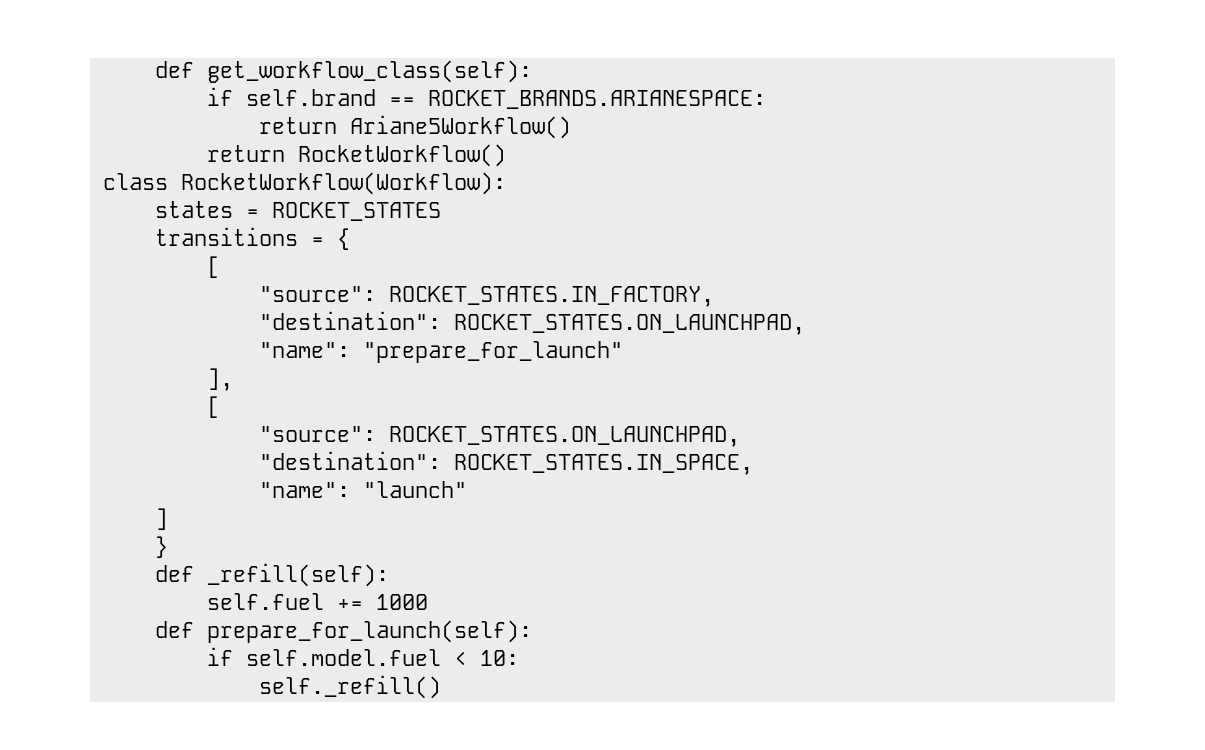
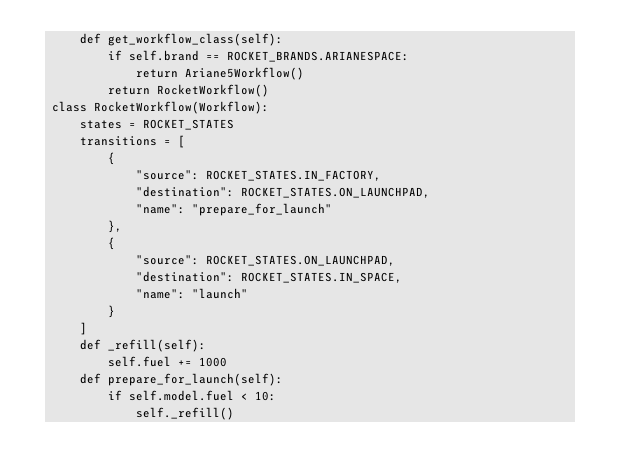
- transitions = {
- [
+ transitions = [
+ {
- ],
- [
+ },
+ {
+ }
- }

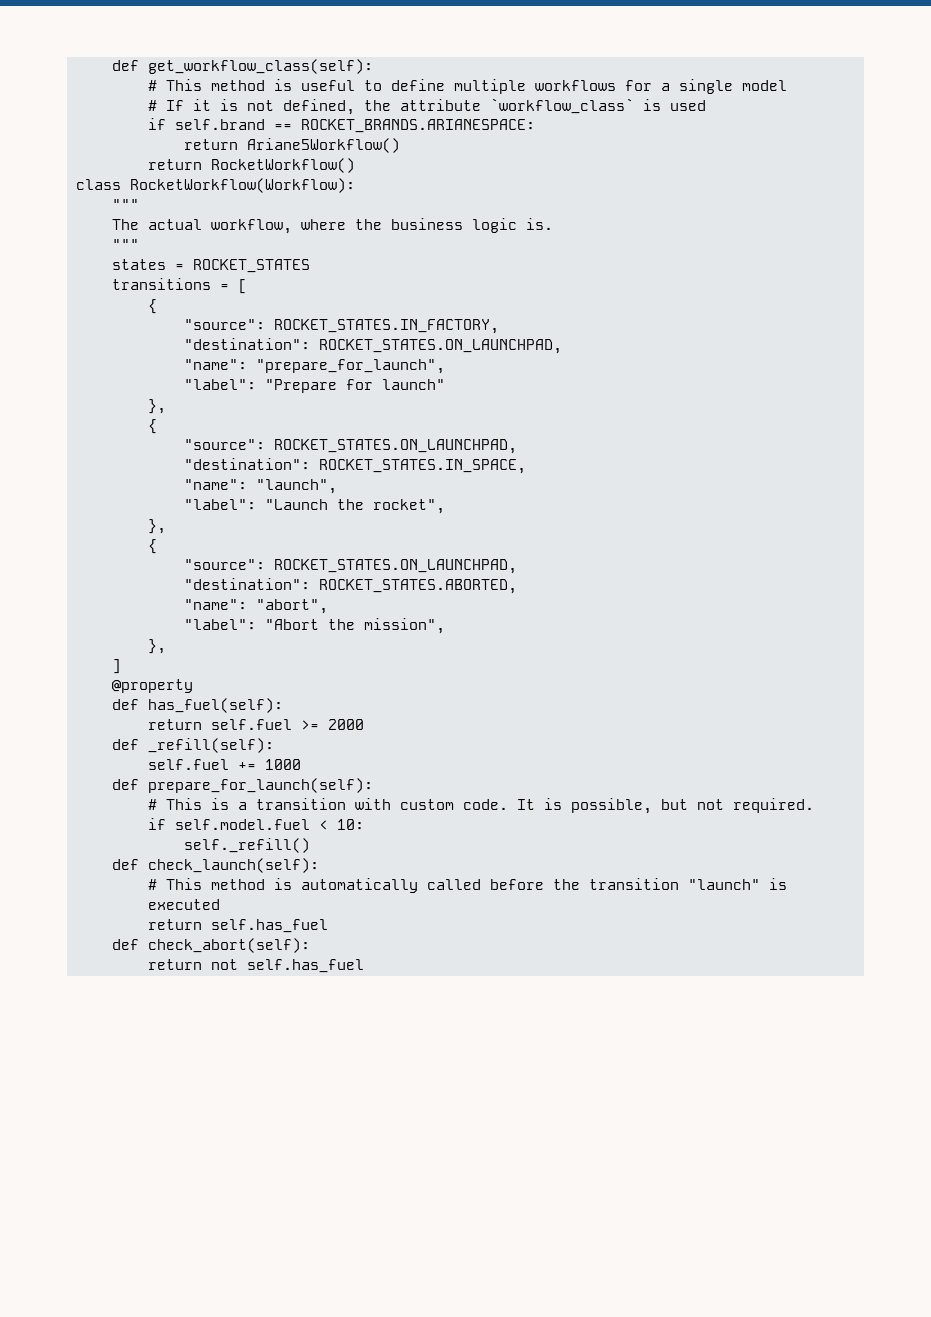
+ # This method is useful to define multiple workflows for a single model
+ # If it is not defined, the attribute `workflow_class` is used
  class RocketWorkflow(Workflow):
+ """
+ The actual workflow, where the business logic is.
+ """
- "name": "prepare_for_launch"
+ "name": "prepare_for_launch",
+ "label": "Prepare for launch"
- "name": "launch"
- }
+ "name": "launch",
+ "label": "Launch the rocket",
+ },
+ {
+ "source": ROCKET_STATES.ON_LAUNCHPAD,
+ "destination": ROCKET_STATES.ABORTED,
+ "name": "abort",
+ "label": "Abort the mission",
+ },
  ]
+ @property
+ def has_fuel(self):
+ return self.fuel >= 2000
+ # This is a transition with custom code. It is possible, but not required.
+ def check_launch(self):
+ # This method is automatically called before the transition "launch" is executed
+ return self.has_fuel
+ def check_abort(self):
+ return not self.has_fuel

